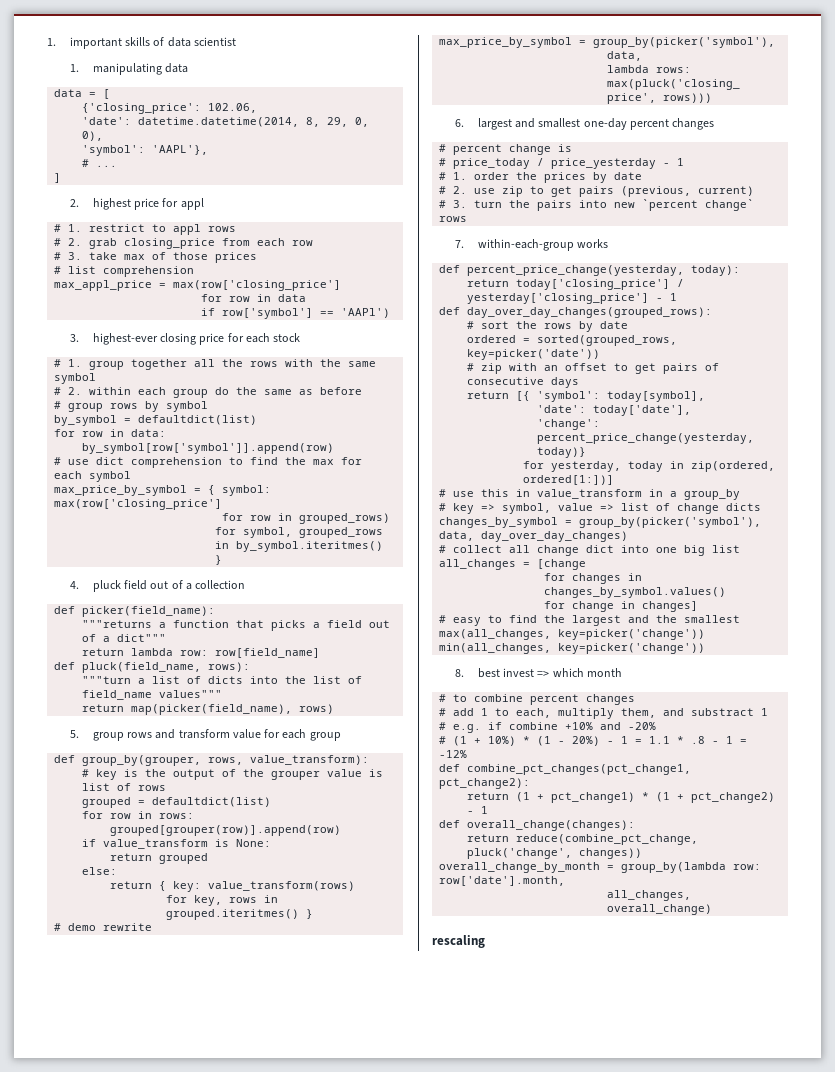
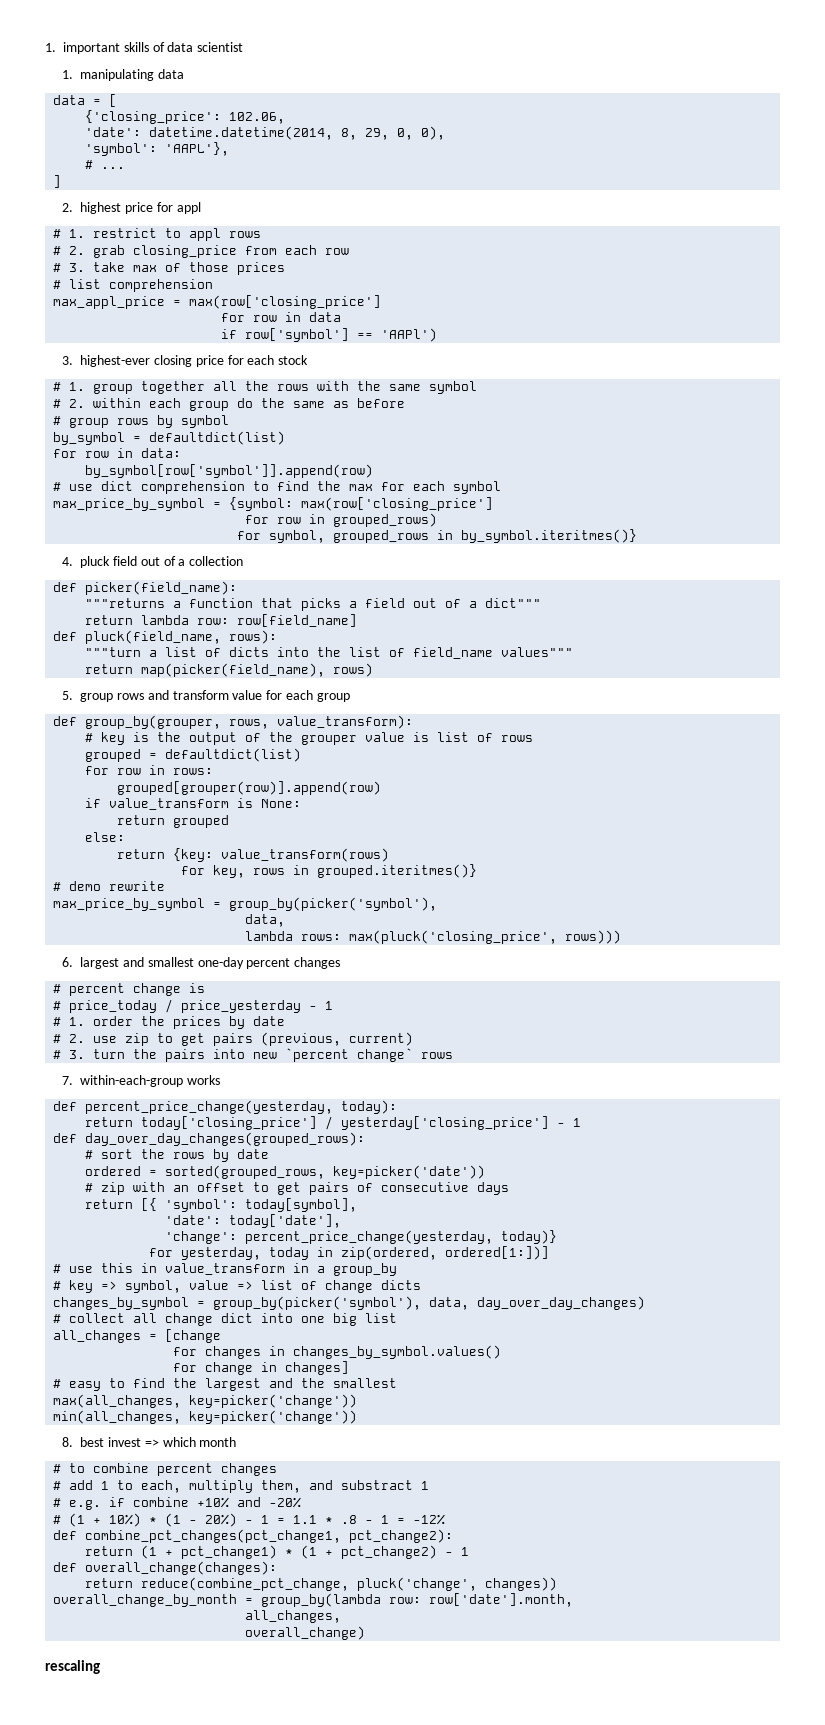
- max_price_by_symbol = { symbol: max(row['closing_price']
+ max_price_by_symbol = {symbol: max(row['closing_price']
- for symbol, grouped_rows in by_symbol.iteritmes() }
+ for symbol, grouped_rows in by_symbol.iteritmes()}
- return { key: value_transform(rows)
+ return {key: value_transform(rows)
- for key, rows in grouped.iteritmes() }
+ for key, rows in grouped.iteritmes()}

